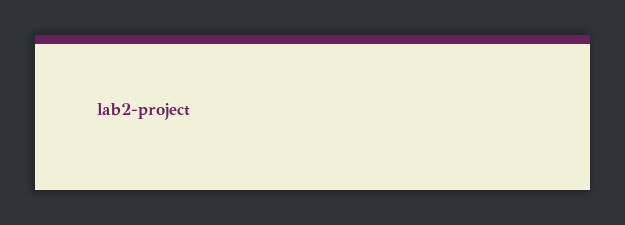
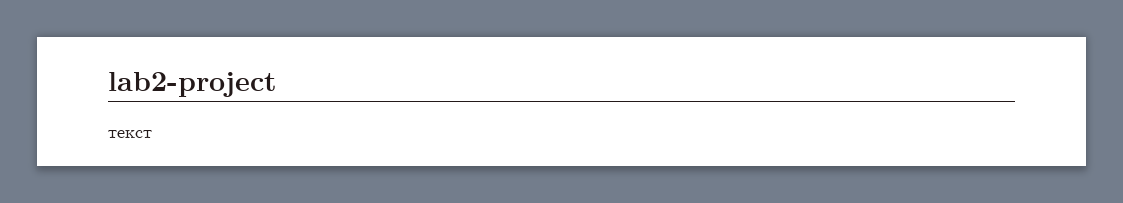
+ текст

